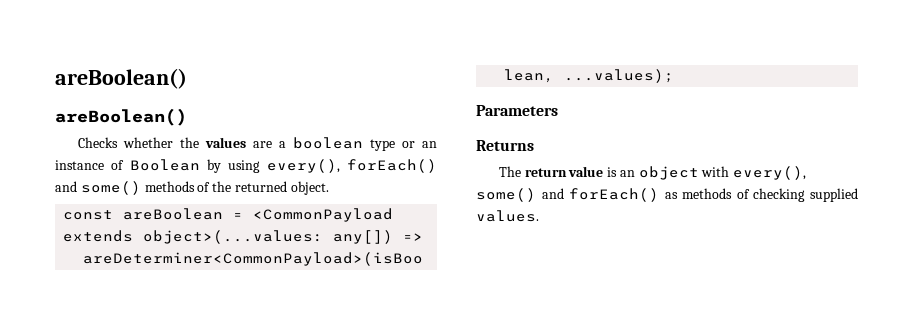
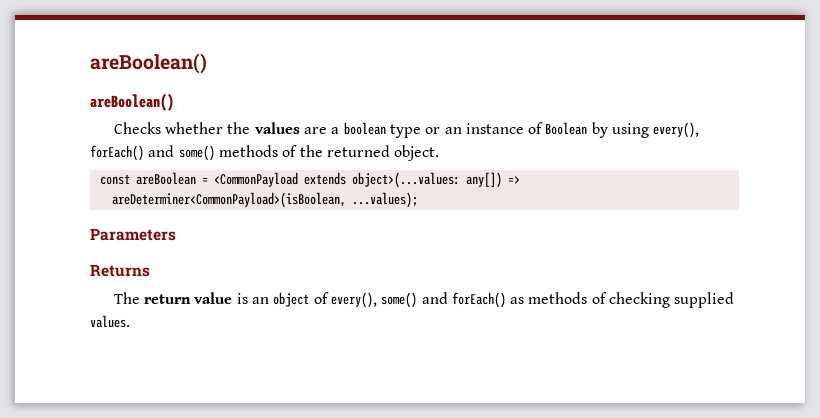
- The return value is an object with every(), some() and forEach() as methods of checking supplied values.
+ The return value is an object of every(), some() and forEach() as methods of checking supplied values.

